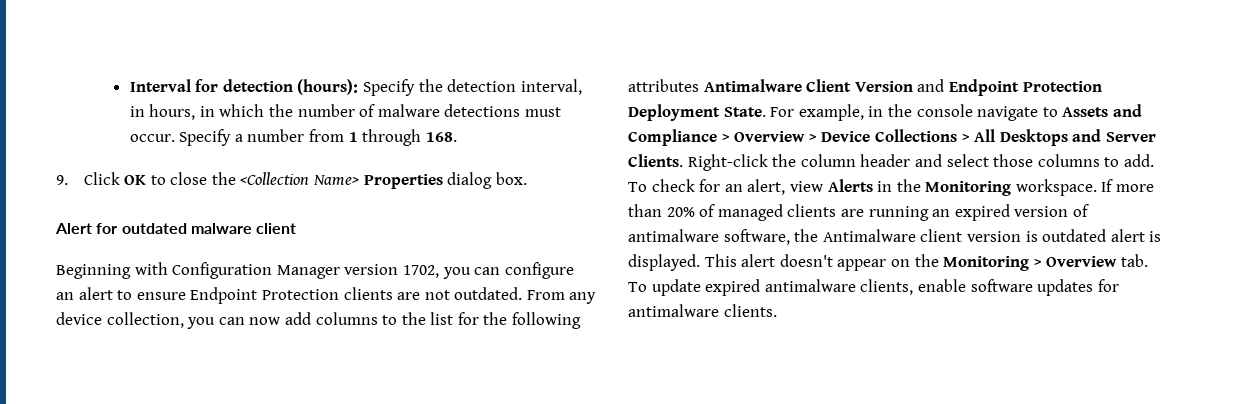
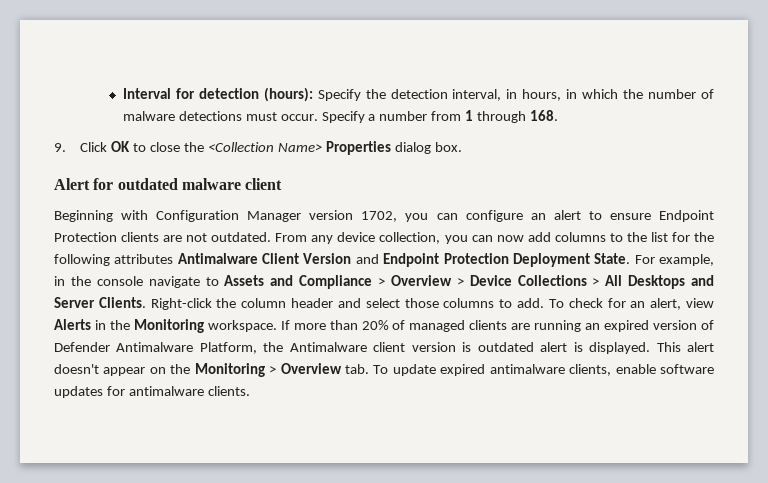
- If more than 20% of managed clients are running an expired version of antimalware software, the Antimalware client version is outdated alert is displayed.
+ If more than 20% of managed clients are running an expired version of Defender Antimalware Platform, the Antimalware client version is outdated alert is displayed.

